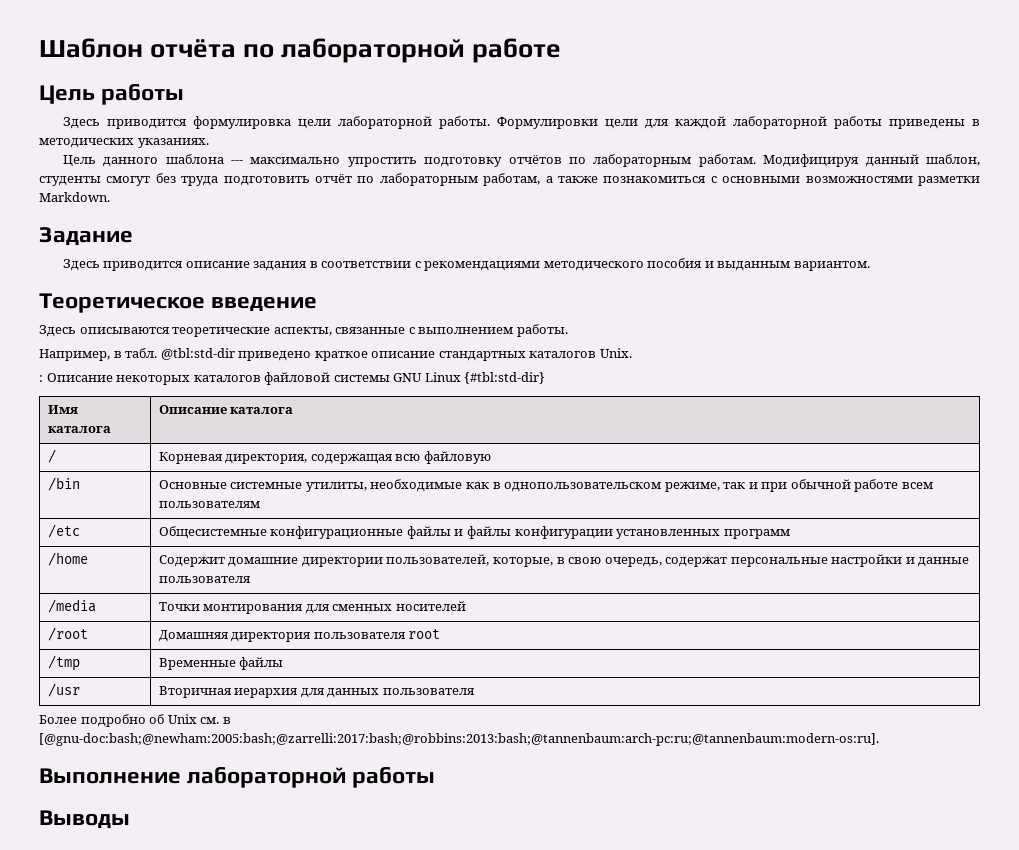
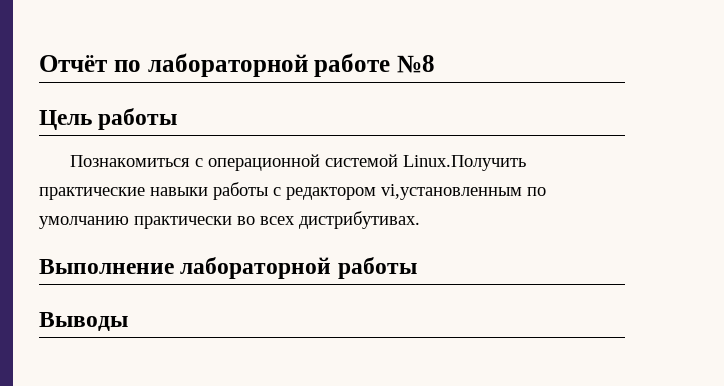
- Шаблон отчёта по лабораторной работе
+ Отчёт по лабораторной работе №8
- Здесь приводится формулировка цели лабораторной работы. Формулировки цели для каждой лабораторной работы приведены в методических указаниях.
- Цель данного шаблона --- максимально упростить подготовку отчётов по лабораторным работам. Модифицируя данный шаблон, студенты смогут без труда подготовить отчёт по лабораторным работам, а также познакомиться с основными возможностями разметки Markdown.
- Задание
- Здесь приводится описание задания в соответствии с рекомендациями методического пособия и выданным вариантом.
- Теоретическое введение
- Здесь описываются теоретические аспекты, связанные с выполнением работы.
- Например, в табл. @tbl:std-dir приведено краткое описание стандартных каталогов Unix.
- : Описание некоторых каталогов файловой системы GNU Linux {#tbl:std-dir}
- Имя каталога | Описание каталога
- / | Корневая директория, содержащая всю файловую
- /bin | Основные системные утилиты, необходимые как в однопользовательском режиме, так и при обычной работе всем пользователям
- /etc | Общесистемные конфигурационные файлы и файлы конфигурации установленных программ
- /home | Содержит домашние директории пользователей, которые, в свою очередь, содержат персональные настройки и данные пользователя
- /media | Точки монтирования для сменных носителей
- /root | Домашняя директория пользователя root
- /tmp | Временные файлы
- /usr | Вторичная иерархия для данных пользователя
- Более подробно об Unix см. в [@gnu-doc:bash;@newham:2005:bash;@zarrelli:2017:bash;@robbins:2013:bash;@tannenbaum:arch-pc:ru;@tannenbaum:modern-os:ru].
+ Познакомиться с операционной системой Linux.Получить практические навыки работы с редактором vi,установленным по умолчанию практически во всех дистрибутивах.

